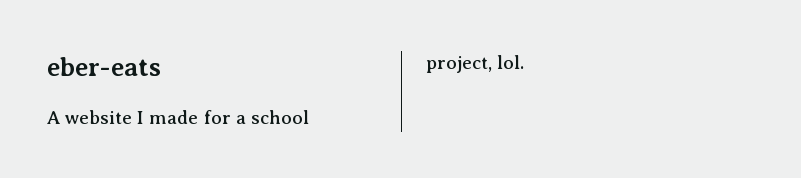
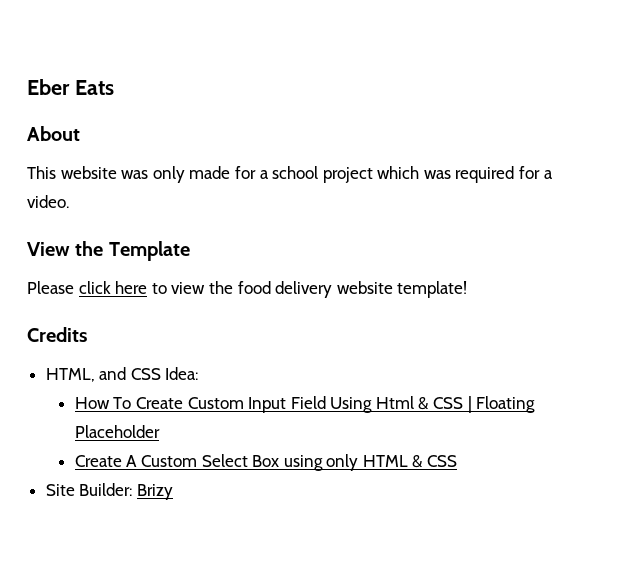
- eber-eats
- A website I made for a school project, lol.
+ Eber Eats
+ About
+ This website was only made for a school project which was required for a video.
+ View the Template
+ Please click here to view the food delivery website template!
+ Credits
+ HTML, and CSS Idea:
+ How To Create Custom Input Field Using Html & CSS | Floating Placeholder
+ Create A Custom Select Box using only HTML & CSS
+ Site Builder: Brizy

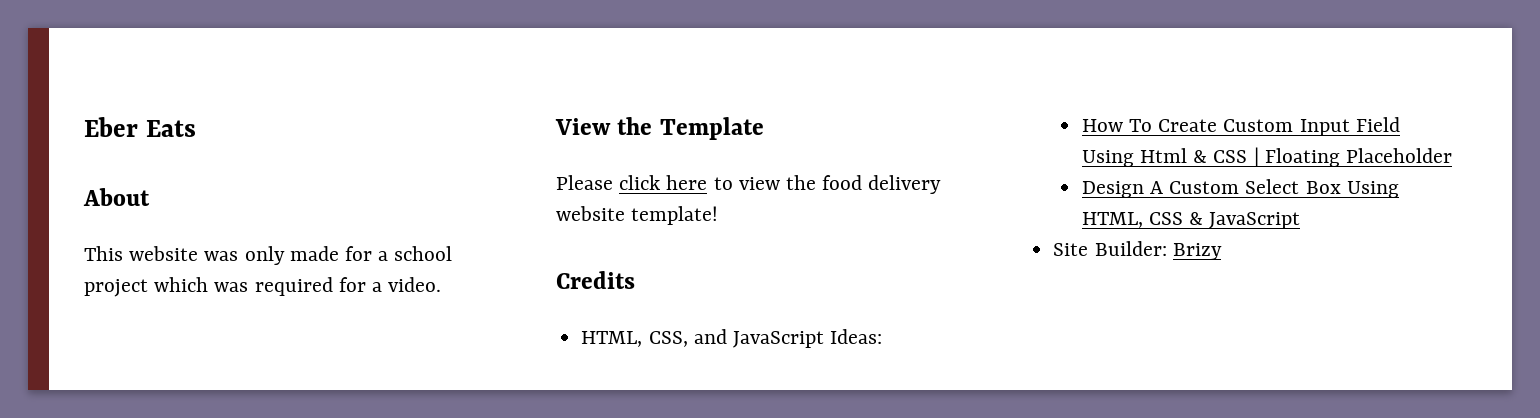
- HTML, and CSS Idea:
+ HTML, CSS, and JavaScript Ideas:
- Create A Custom Select Box using only HTML & CSS
+ Design A Custom Select Box Using HTML, CSS & JavaScript

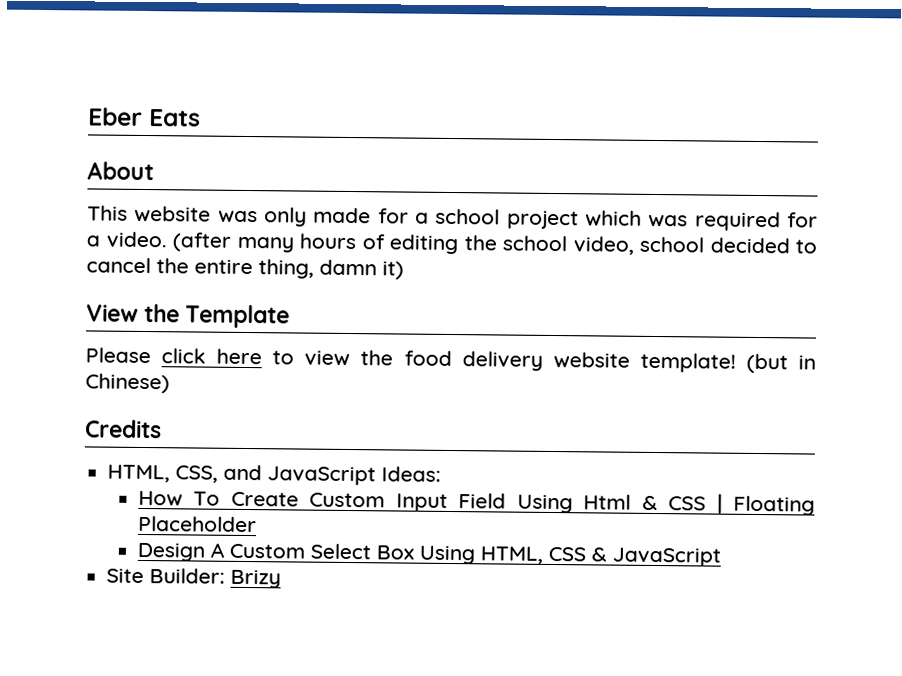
+ (after many hours of editing the school video, school decided to cancel the entire thing, damn it)
+ (but in Chinese)

